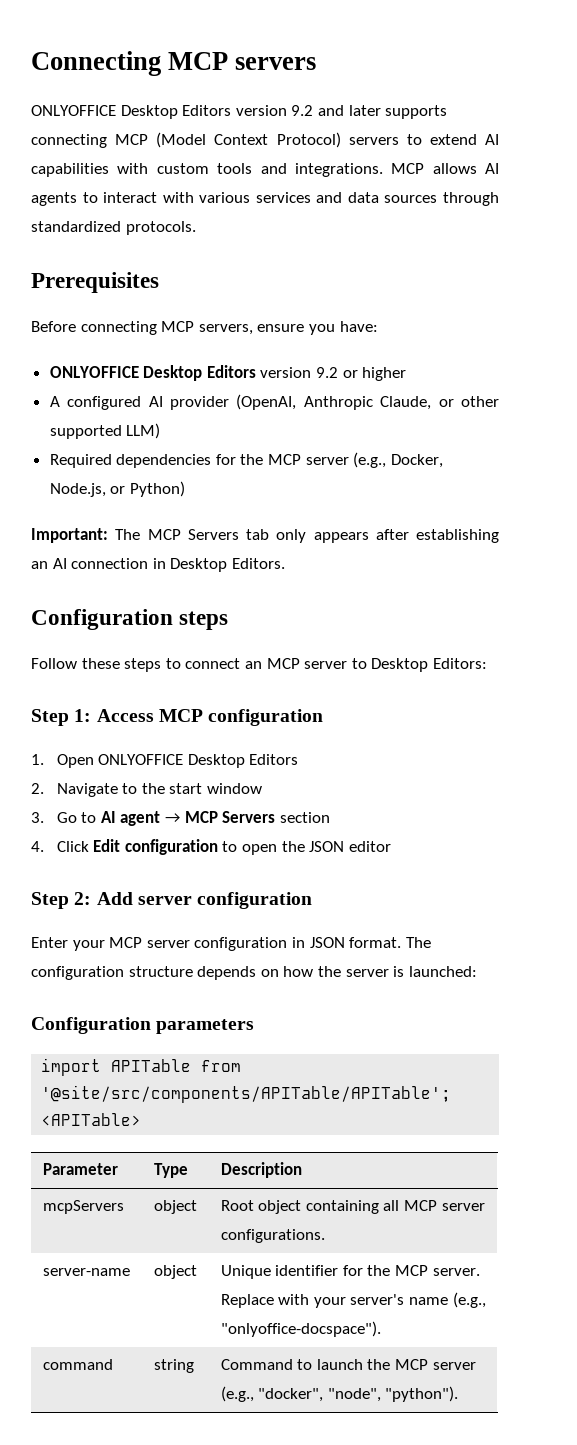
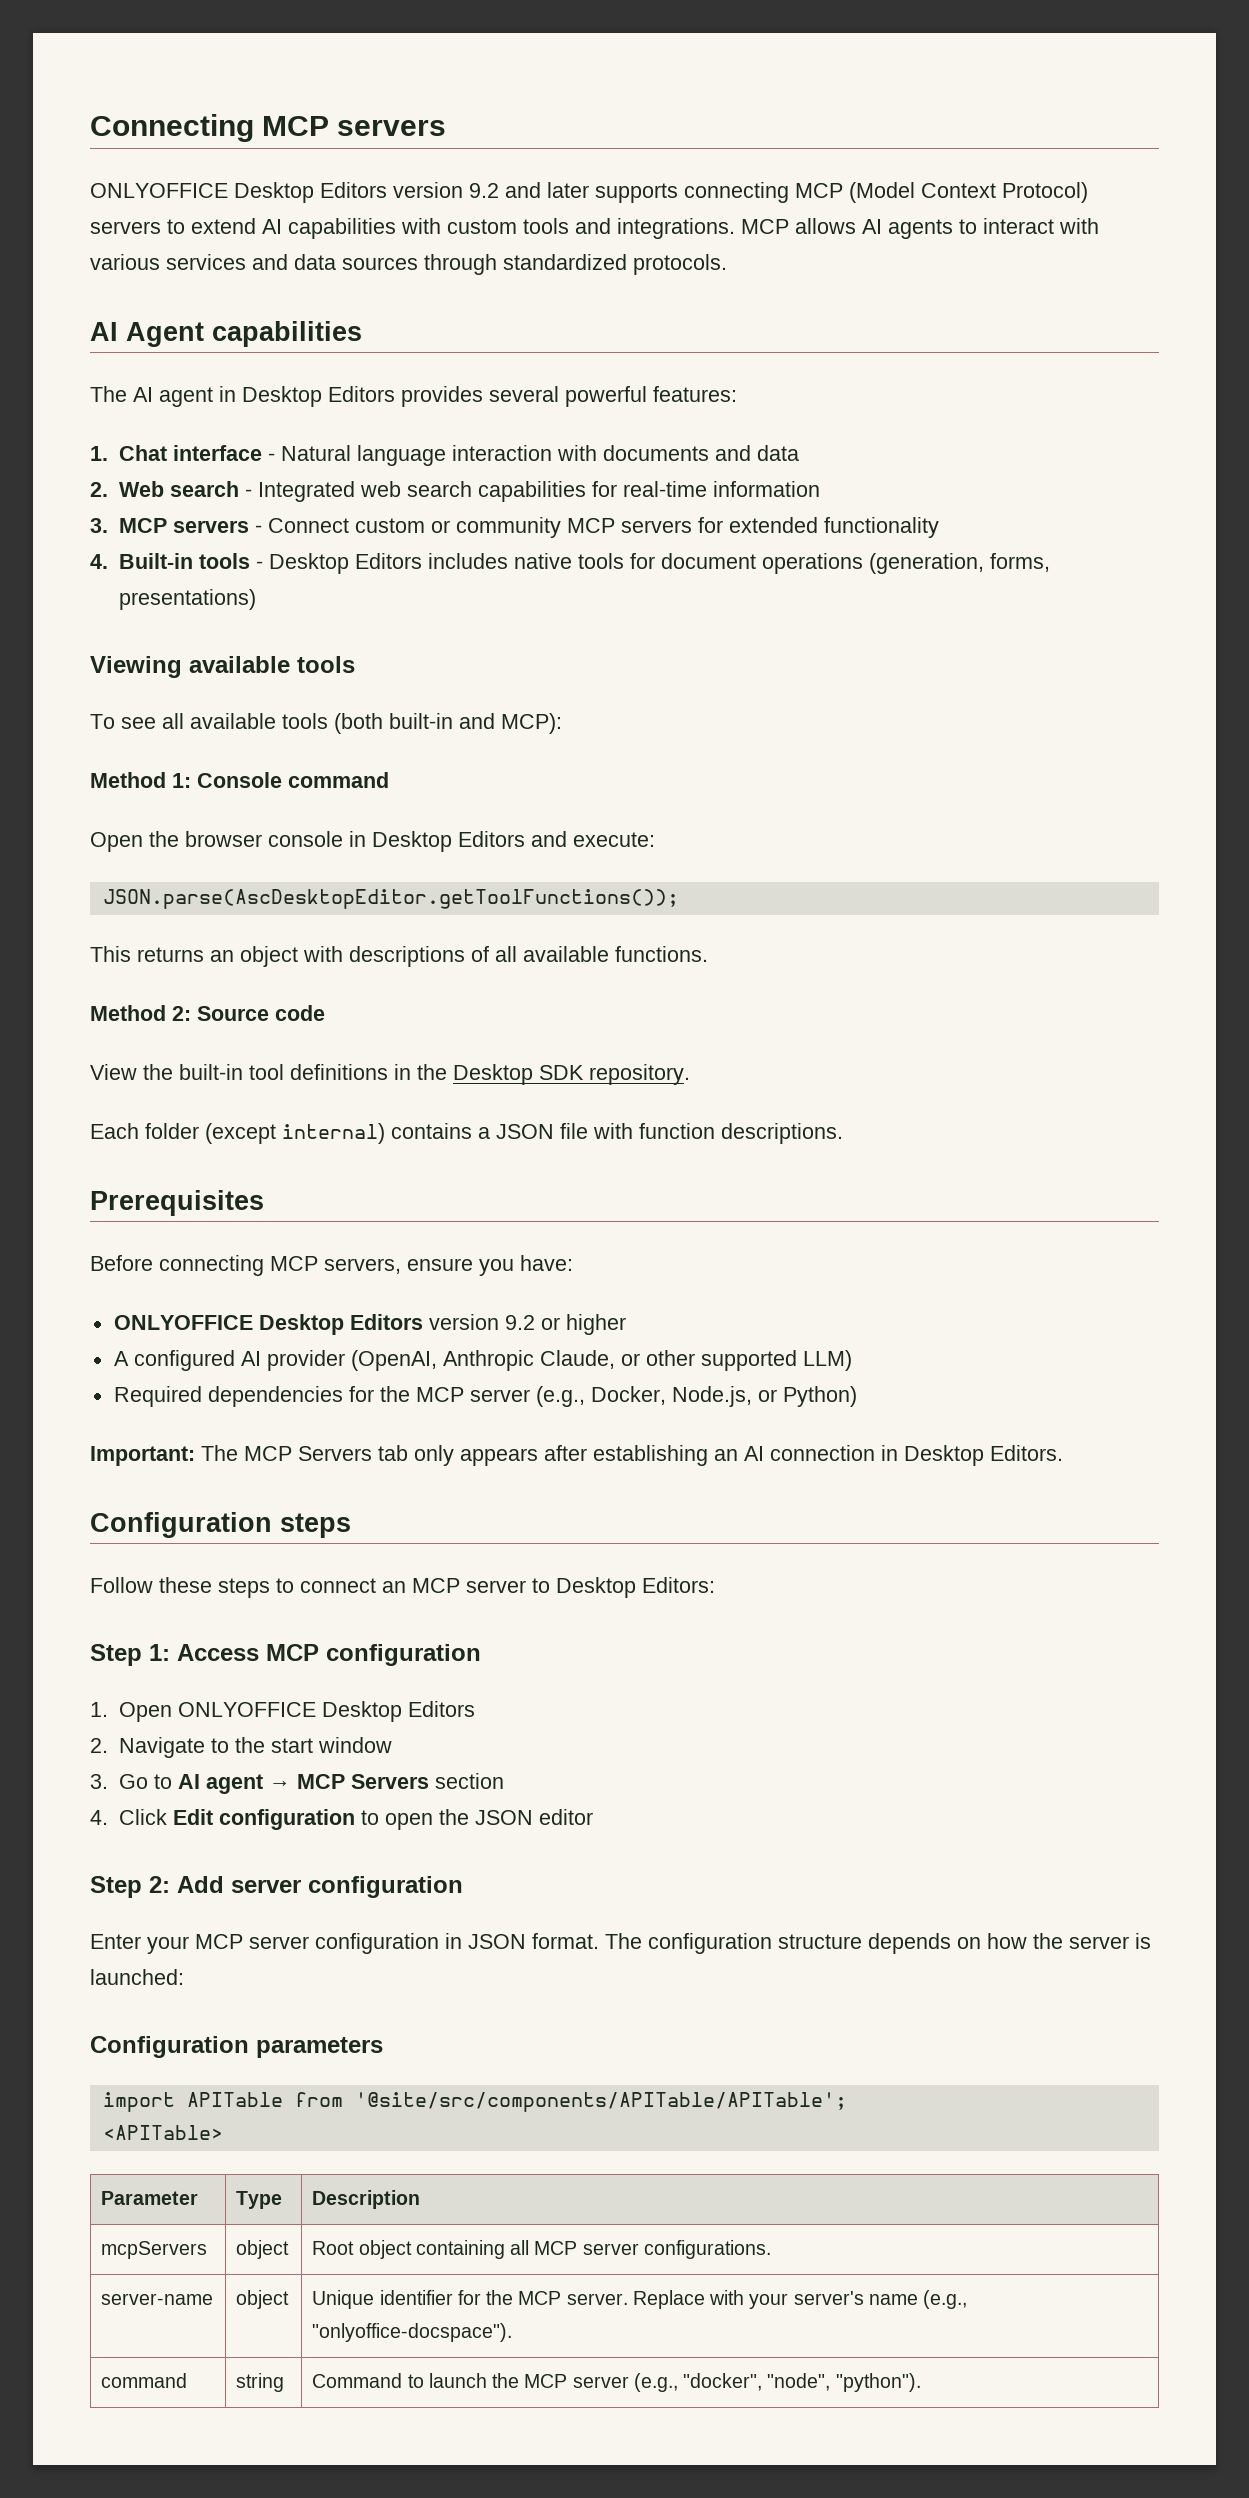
+ AI Agent capabilities
+ The AI agent in Desktop Editors provides several powerful features:
+ 1. Chat interface - Natural language interaction with documents and data
+ 2. Web search - Integrated web search capabilities for real-time information
+ 3. MCP servers - Connect custom or community MCP servers for extended functionality
+ 4. Built-in tools - Desktop Editors includes native tools for document operations (generation, forms, presentations)
+ Viewing available tools
+ To see all available tools (both built-in and MCP):
+ Method 1: Console command
+ Open the browser console in Desktop Editors and execute:
+ JSON.parse(AscDesktopEditor.getToolFunctions());
+ This returns an object with descriptions of all available functions.
+ Method 2: Source code
+ View the built-in tool definitions in the Desktop SDK repository.
+ Each folder (except internal) contains a JSON file with function descriptions.

